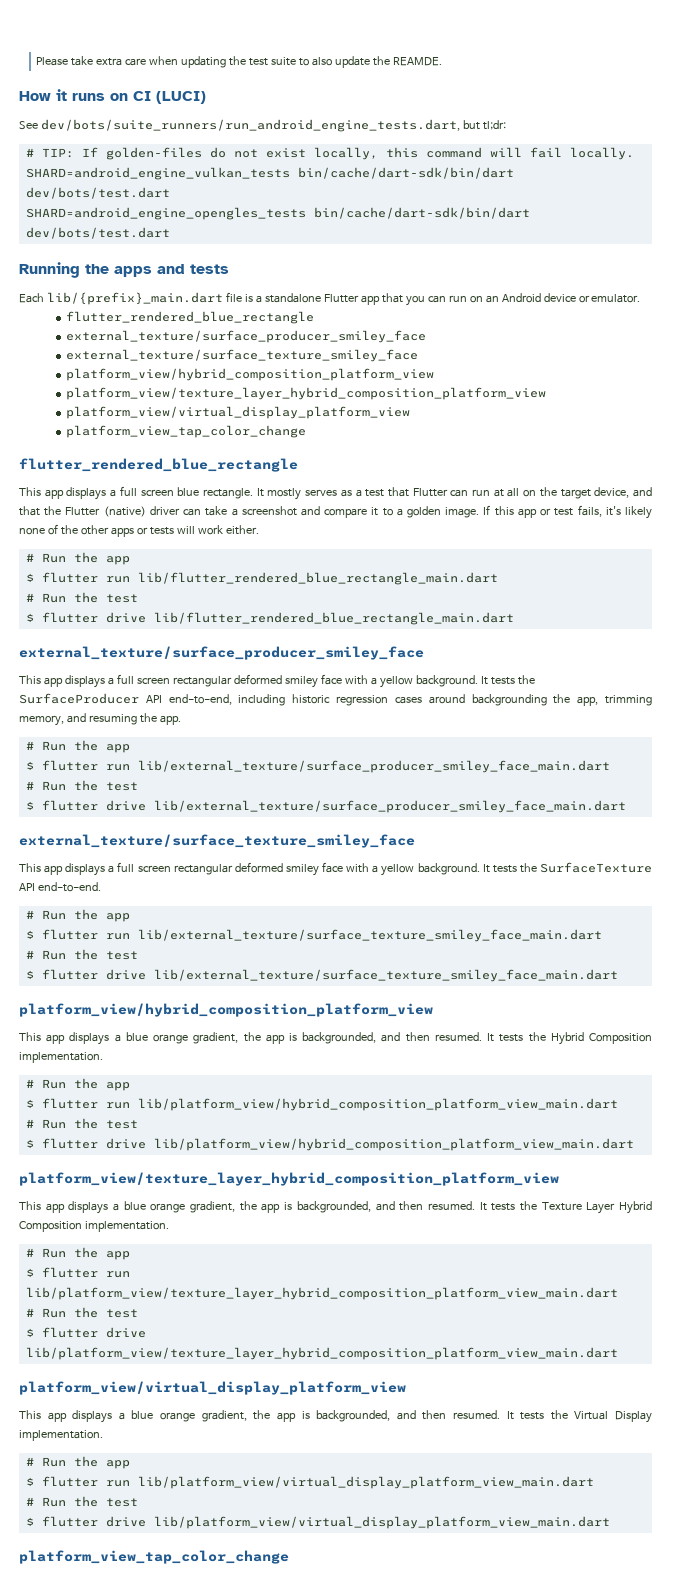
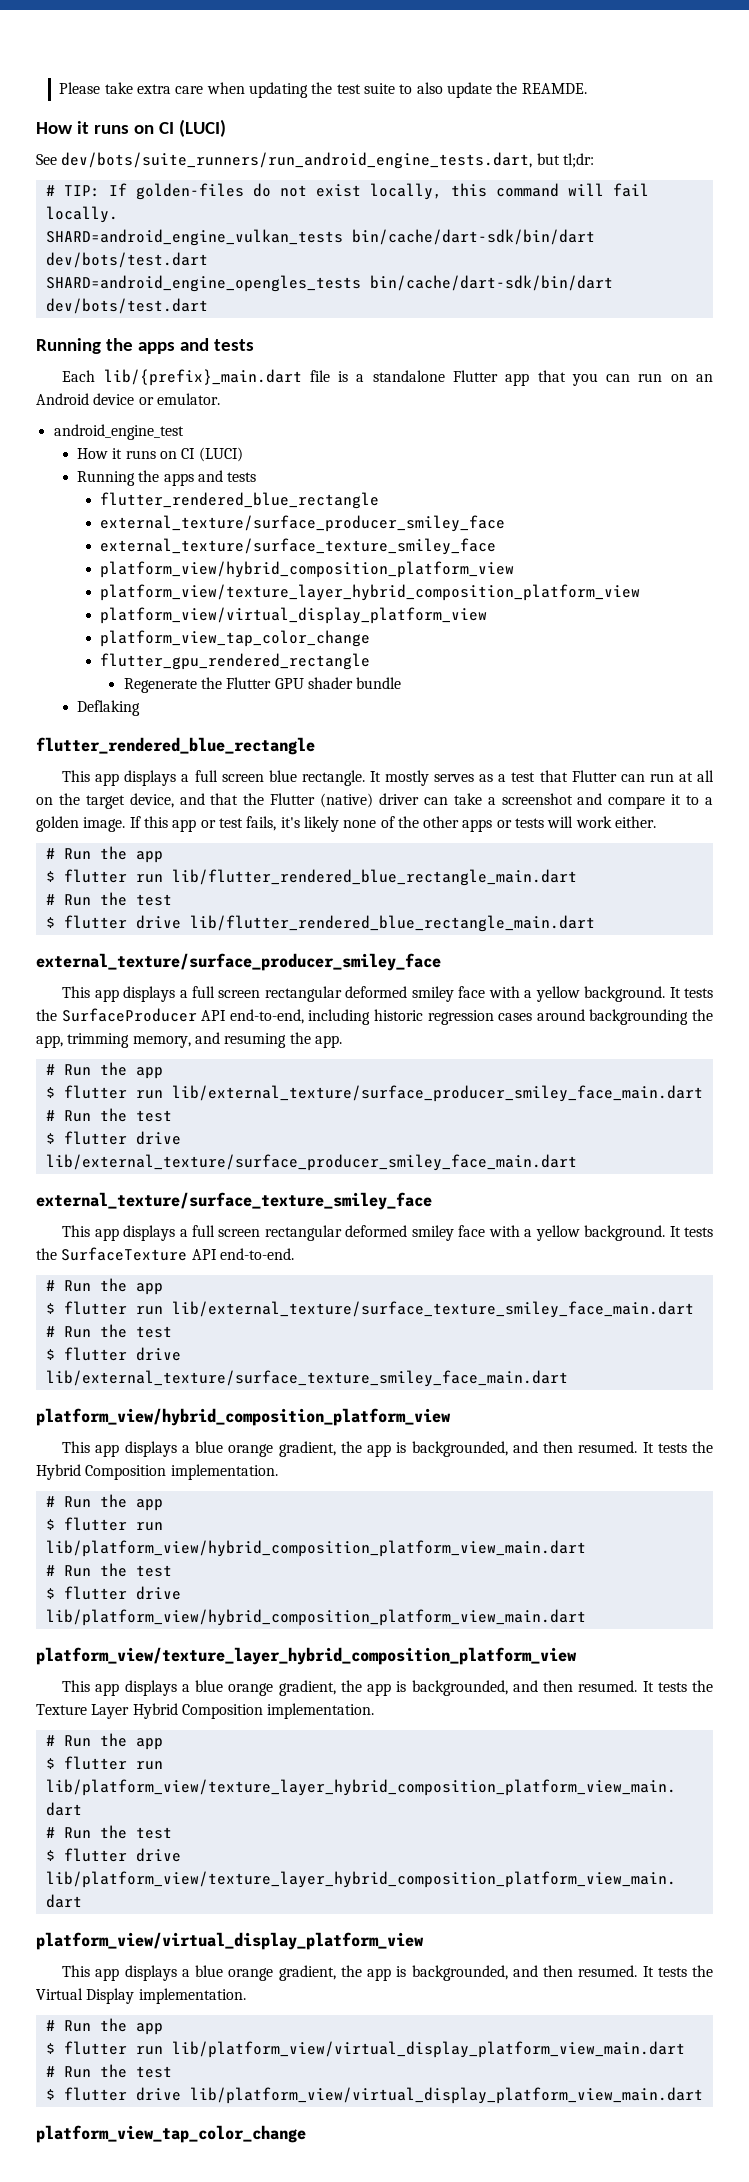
+ android_engine_test
+ How it runs on CI (LUCI)
+ Running the apps and tests
+ flutter_gpu_rendered_rectangle
+ Regenerate the Flutter GPU shader bundle
+ Deflaking

